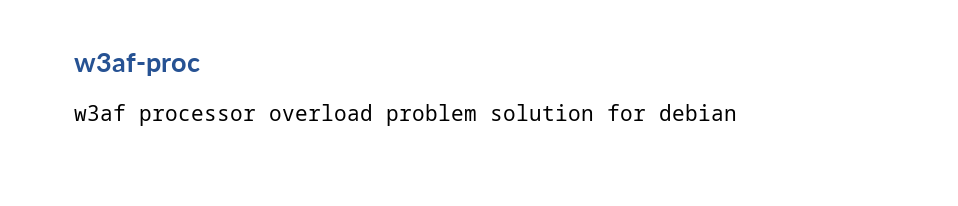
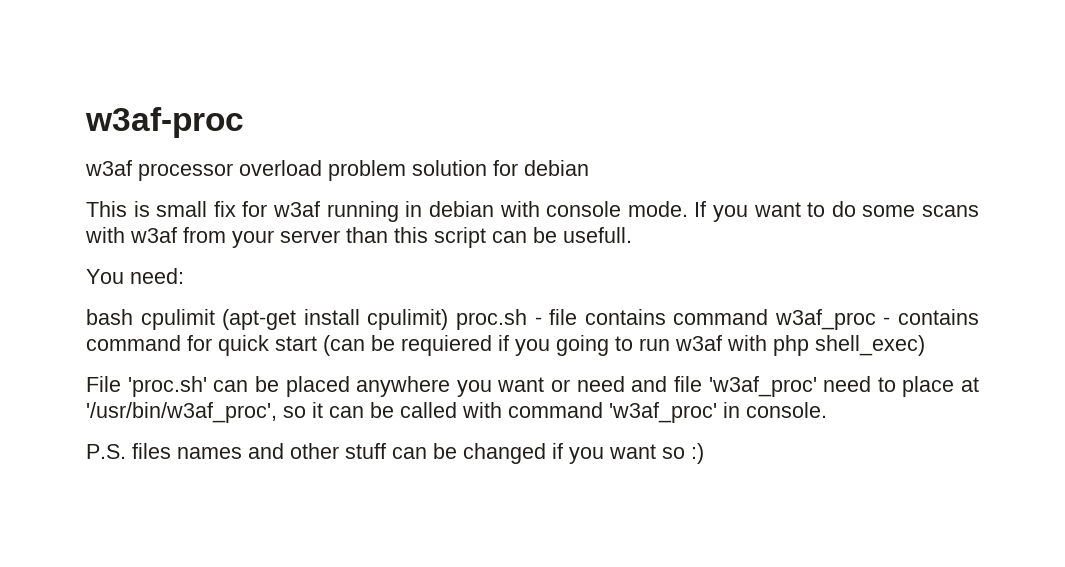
+ This is small fix for w3af running in debian with console mode. If you want to do some scans with w3af from your server than this script can be usefull.
+ You need:
+ bash cpulimit (apt-get install cpulimit) proc.sh - file contains command w3af_proc - contains command for quick start (can be requiered if you going to run w3af with php shell_exec)
+ File 'proc.sh' can be placed anywhere you want or need and file 'w3af_proc' need to place at '/usr/bin/w3af_proc', so it can be called with command 'w3af_proc' in console.
+ P.S. files names and other stuff can be changed if you want so :)

